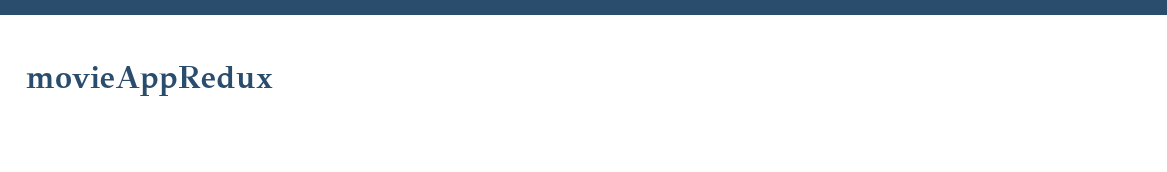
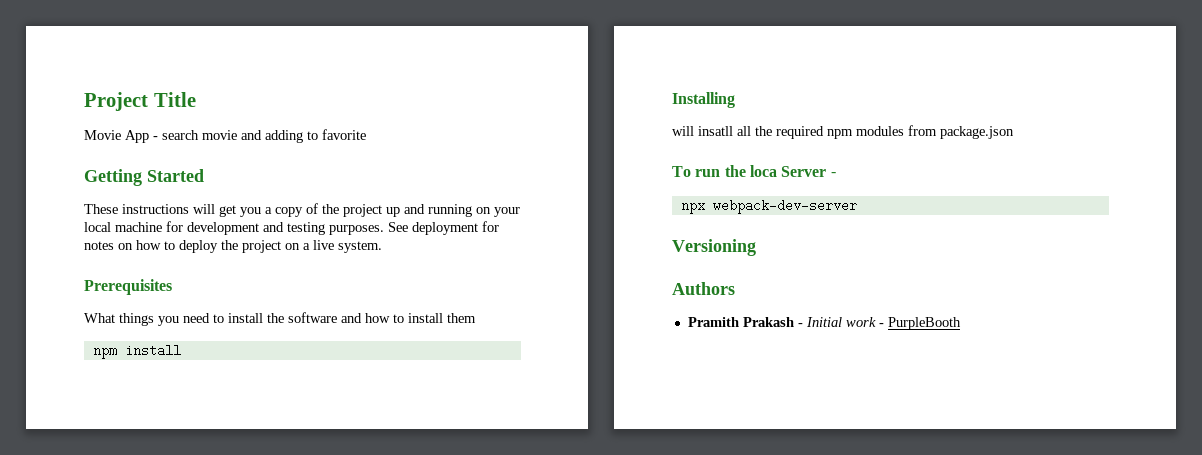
- movieAppRedux
+ Project Title
+ Movie App - search movie and adding to favorite
+ Getting Started
+ These instructions will get you a copy of the project up and running on your local machine for development and testing purposes. See deployment for notes on how to deploy the project on a live system.
+ Prerequisites
+ What things you need to install the software and how to install them
+ npm install
+ Installing
+ will insatll all the required npm modules from package.json
+ To run the loca Server -
+ npx webpack-dev-server
+ Versioning
+ Authors
+ Pramith Prakash - Initial work - PurpleBooth

